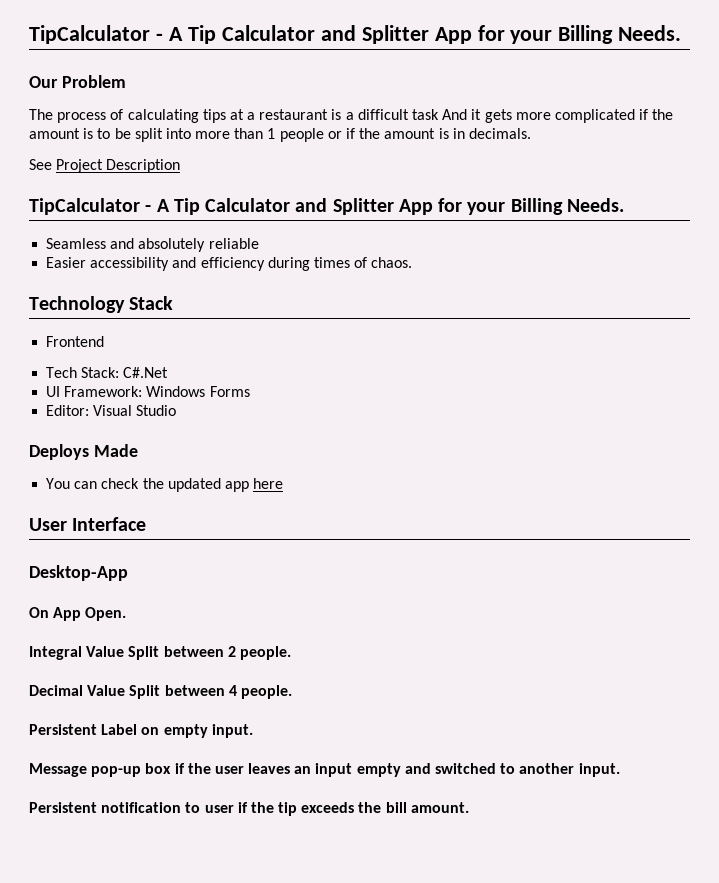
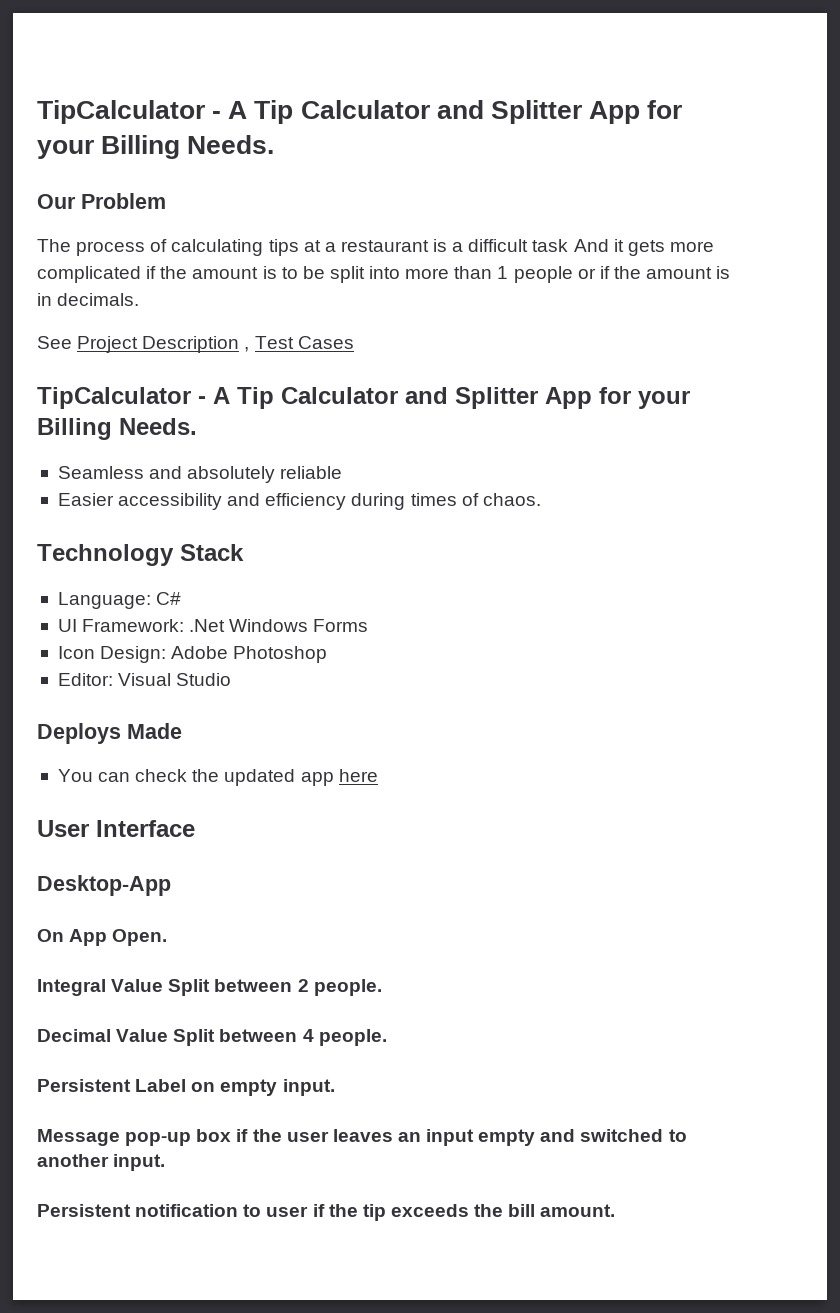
- See Project Description
+ See Project Description , Test Cases
- Frontend
- Tech Stack: C#.Net
+ Language: C#
- UI Framework: Windows Forms
+ UI Framework: .Net Windows Forms
+ Icon Design: Adobe Photoshop

